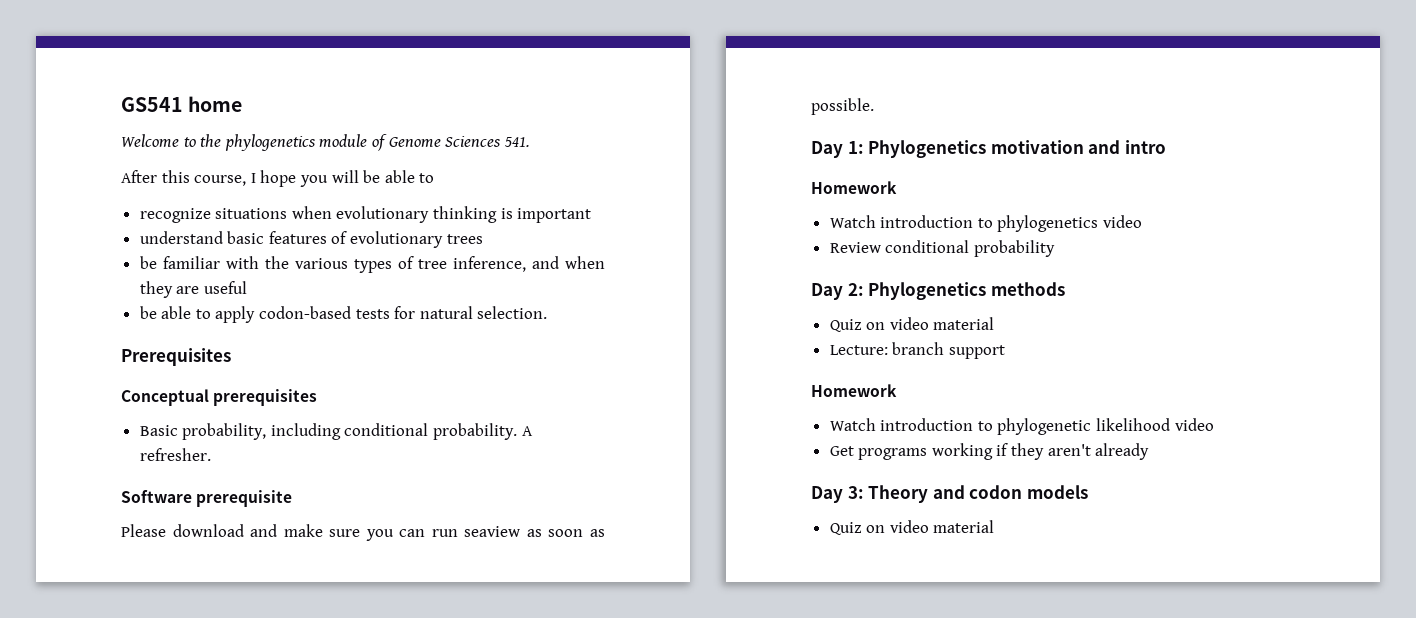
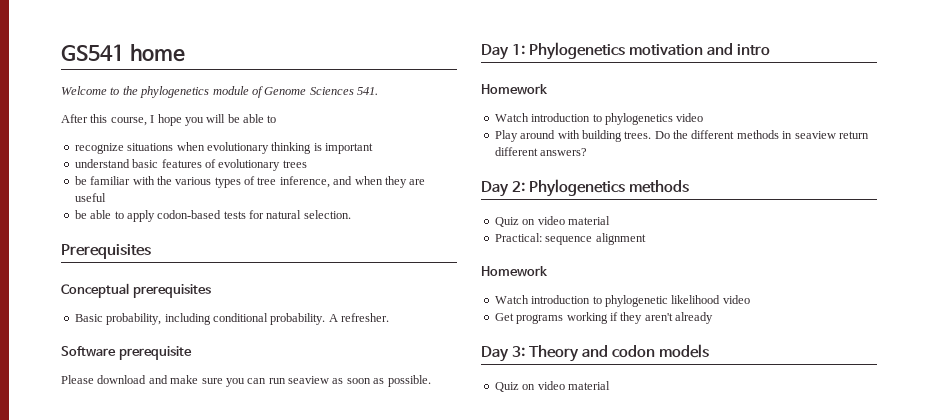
- Review conditional probability
+ Play around with building trees. Do the different methods in seaview return different answers?
- Lecture: branch support
+ Practical: sequence alignment

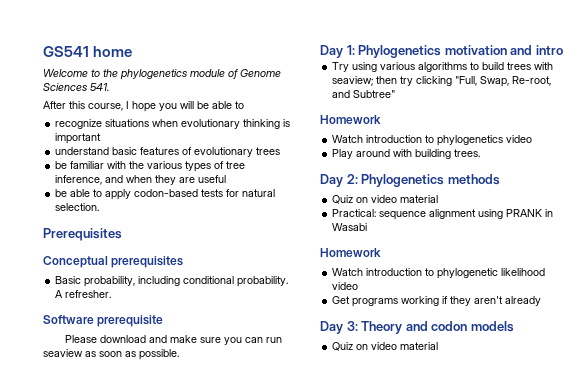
+ Try using various algorithms to build trees with seaview; then try clicking "Full, Swap, Re-root, and Subtree"
- Do the different methods in seaview return different answers?
- Practical: sequence alignment
+ Practical: sequence alignment using PRANK in Wasabi

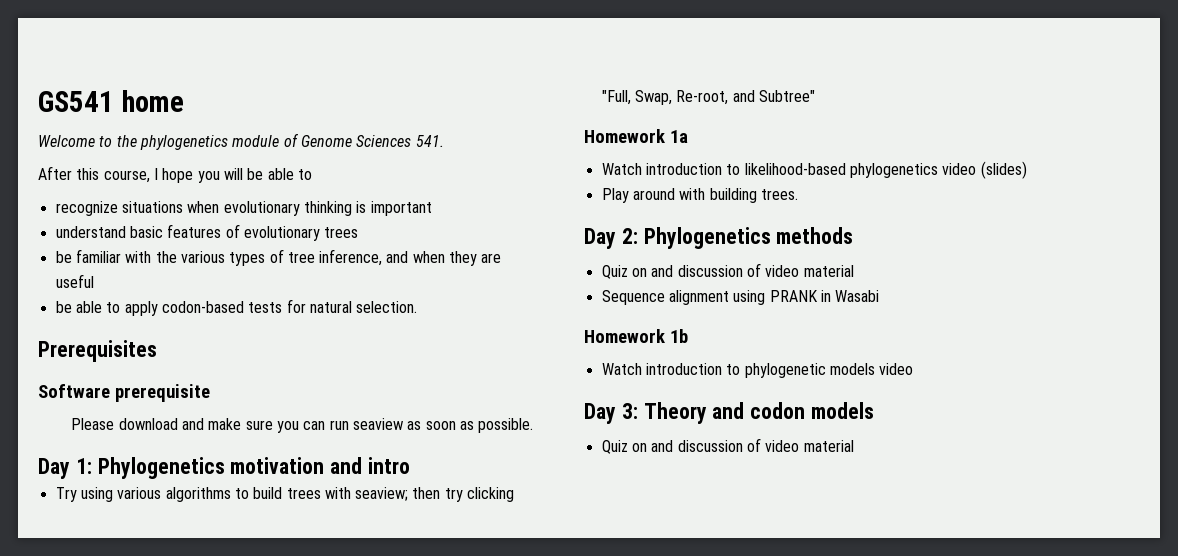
- Conceptual prerequisites
- Basic probability, including conditional probability. A refresher.
  Try using various algorithms to build trees with seaview; then try clicking "Full, Swap, Re-root, and Subtree"
- Homework
- Watch introduction to phylogenetics video
+ Homework 1a
+ Watch introduction to likelihood-based phylogenetics video (slides)
  Day 2: Phylogenetics methods
- Quiz on video material
+ Quiz on and discussion of video material
- Practical: sequence alignment using PRANK in Wasabi
- Homework
+ Sequence alignment using PRANK in Wasabi
+ Homework 1b
- Watch introduction to phylogenetic likelihood video
- Get programs working if they aren't already
+ Watch introduction to phylogenetic models video
  Day 3: Theory and codon models
- Quiz on video material
+ Quiz on and discussion of video material

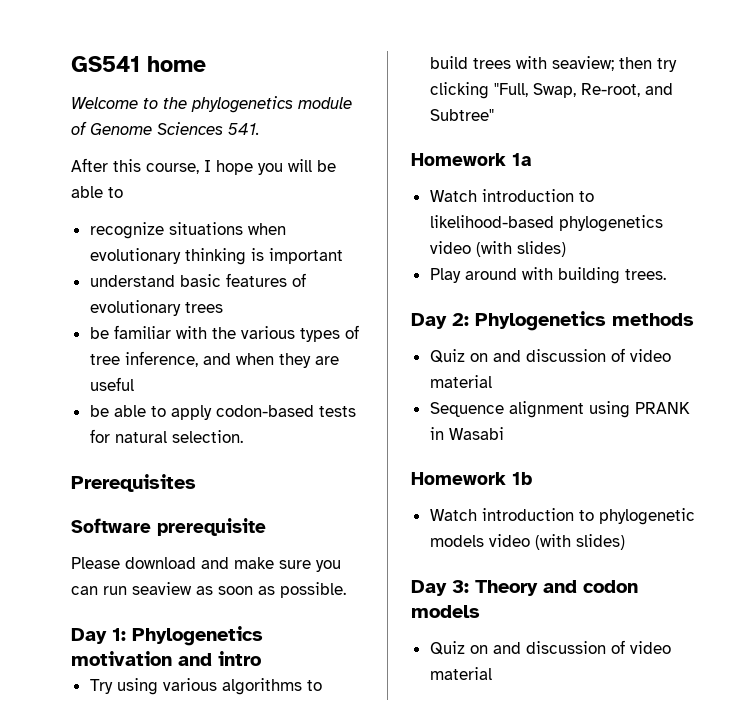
- Watch introduction to likelihood-based phylogenetics video (slides)
+ Watch introduction to likelihood-based phylogenetics video (with slides)
- Watch introduction to phylogenetic models video
+ Watch introduction to phylogenetic models video (with slides)

